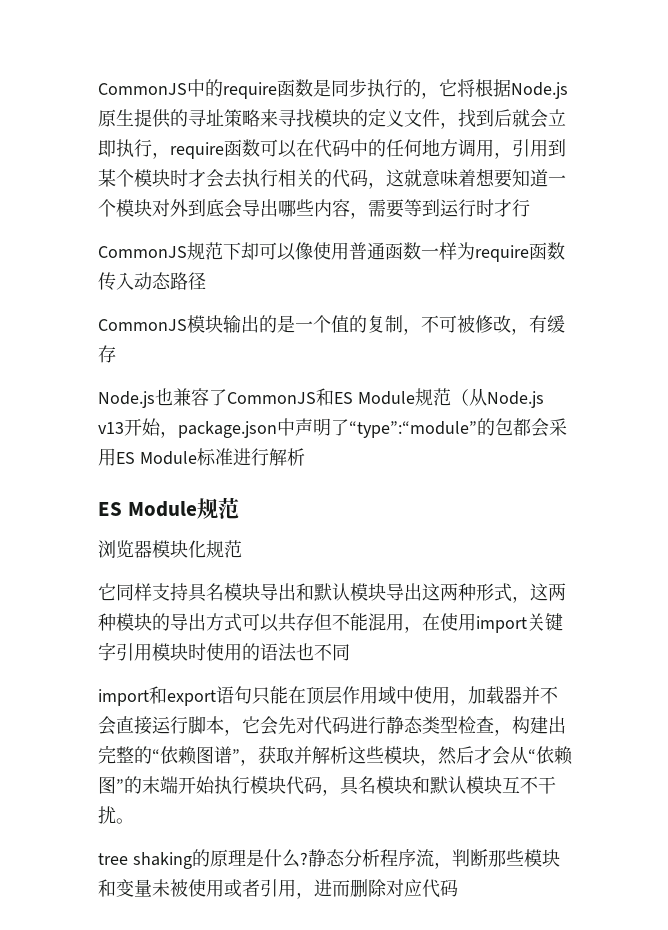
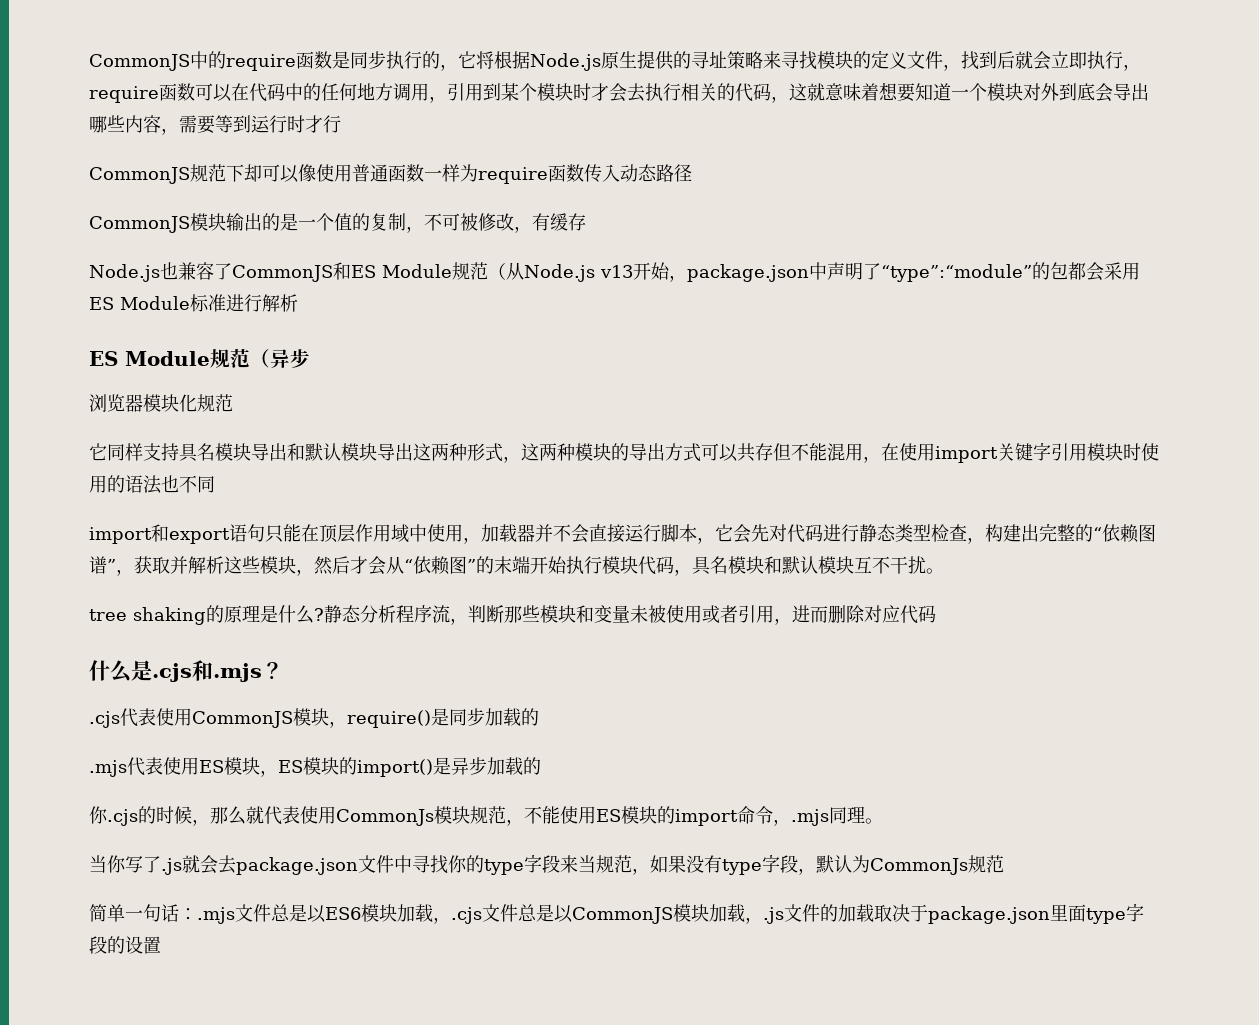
  Node.js也兼容了CommonJS和ES Module规范（从Node.js v13开始，package.json中声明了“type”:“module”的包都会采用ES Module标准进行解析
- ES Module规范
+ ES Module规范（异步
+ 什么是.cjs和.mjs？
+ .cjs代表使用CommonJS模块，require()是同步加载的
+ .mjs代表使用ES模块，ES模块的import()是异步加载的
+ 你.cjs的时候，那么就代表使用CommonJs模块规范，不能使用ES模块的import命令，.mjs同理。
+ 当你写了.js就会去package.json文件中寻找你的type字段来当规范，如果没有type字段，默认为CommonJs规范
+ 简单一句话：.mjs文件总是以ES6模块加载，.cjs文件总是以CommonJS模块加载，.js文件的加载取决于package.json里面type字段的设置

